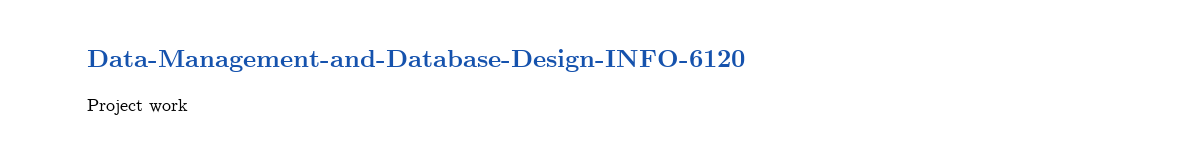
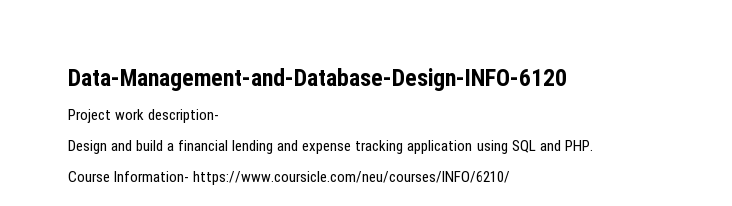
- Project work
+ Project work description-
+ Design and build a financial lending and expense tracking application using SQL and PHP.
+ Course Information- https://www.coursicle.com/neu/courses/INFO/6210/

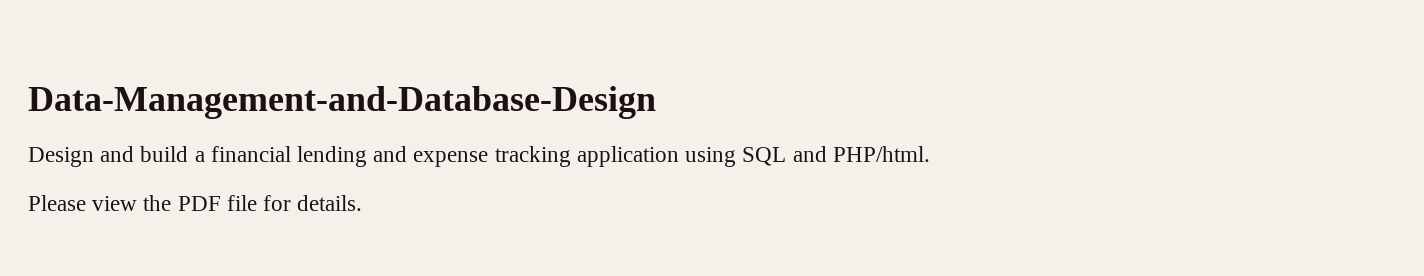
- Data-Management-and-Database-Design-INFO-6120
- Project work description-
+ Data-Management-and-Database-Design
- Design and build a financial lending and expense tracking application using SQL and PHP.
- Course Information- https://www.coursicle.com/neu/courses/INFO/6210/
+ Design and build a financial lending and expense tracking application using SQL and PHP/html.
+ Please view the PDF file for details.

